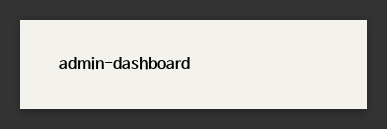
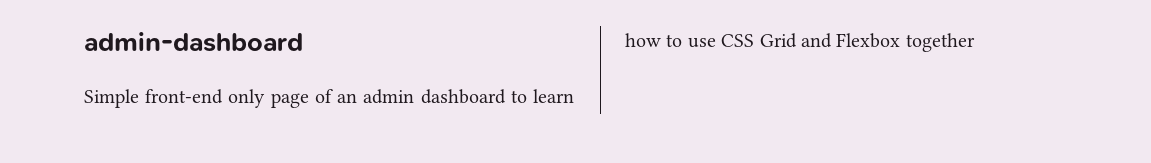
+ Simple front-end only page of an admin dashboard to learn how to use CSS Grid and Flexbox together

